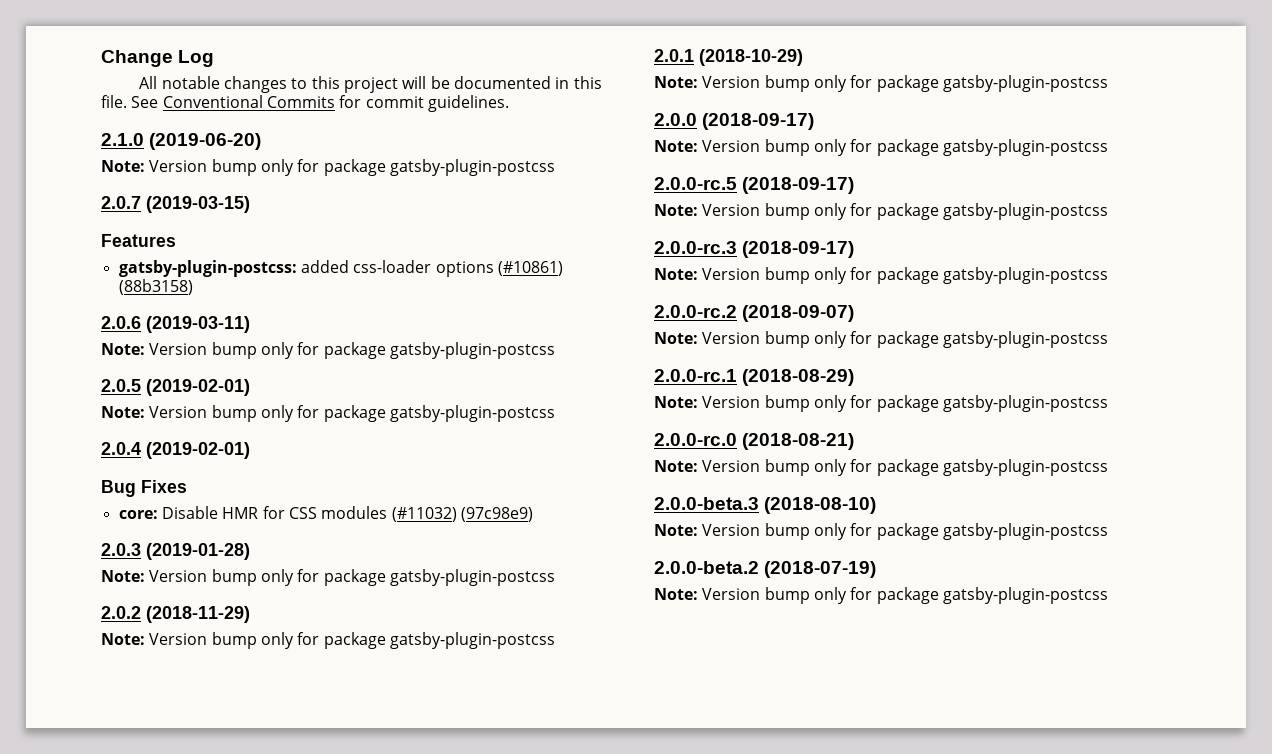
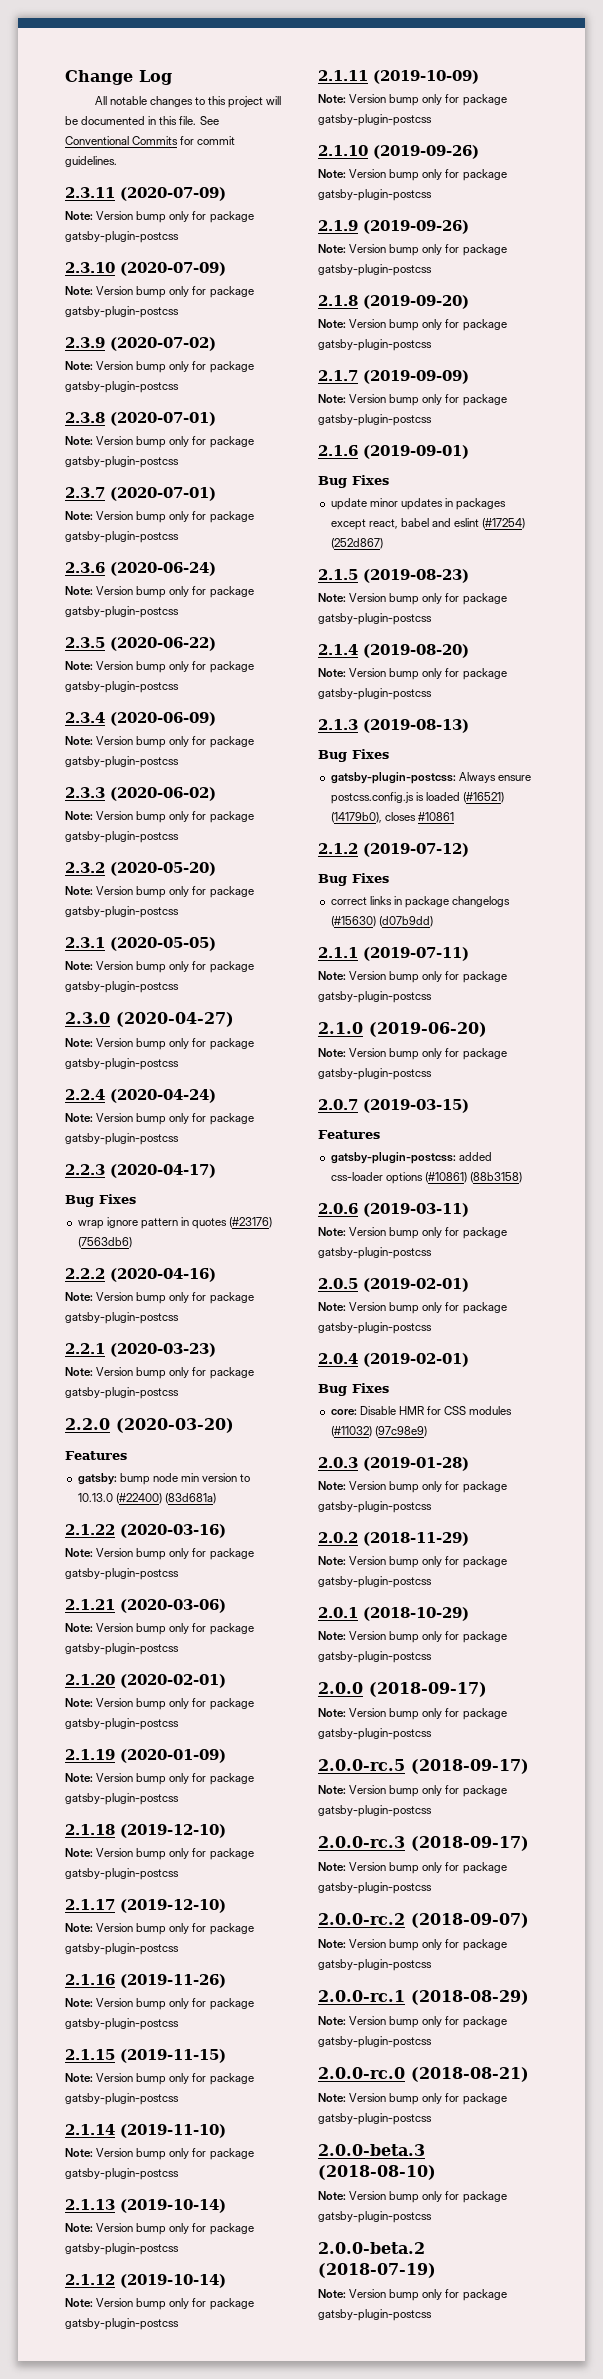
+ 2.3.11 (2020-07-09)
+ Note: Version bump only for package gatsby-plugin-postcss
+ 2.3.10 (2020-07-09)
+ Note: Version bump only for package gatsby-plugin-postcss
+ 2.3.9 (2020-07-02)
+ Note: Version bump only for package gatsby-plugin-postcss
+ 2.3.8 (2020-07-01)
+ Note: Version bump only for package gatsby-plugin-postcss
+ 2.3.7 (2020-07-01)
+ Note: Version bump only for package gatsby-plugin-postcss
+ 2.3.6 (2020-06-24)
+ Note: Version bump only for package gatsby-plugin-postcss
+ 2.3.5 (2020-06-22)
+ Note: Version bump only for package gatsby-plugin-postcss
+ 2.3.4 (2020-06-09)
+ Note: Version bump only for package gatsby-plugin-postcss
+ 2.3.3 (2020-06-02)
+ Note: Version bump only for package gatsby-plugin-postcss
+ 2.3.2 (2020-05-20)
+ Note: Version bump only for package gatsby-plugin-postcss
+ 2.3.1 (2020-05-05)
+ Note: Version bump only for package gatsby-plugin-postcss
+ 2.3.0 (2020-04-27)
+ Note: Version bump only for package gatsby-plugin-postcss
+ 2.2.4 (2020-04-24)
+ Note: Version bump only for package gatsby-plugin-postcss
+ 2.2.3 (2020-04-17)
+ Bug Fixes
+ wrap ignore pattern in quotes (#23176) (7563db6)
+ 2.2.2 (2020-04-16)
+ Note: Version bump only for package gatsby-plugin-postcss
+ 2.2.1 (2020-03-23)
+ Note: Version bump only for package gatsby-plugin-postcss
+ 2.2.0 (2020-03-20)
+ Features
+ gatsby: bump node min version to 10.13.0 (#22400) (83d681a)
+ 2.1.22 (2020-03-16)
+ Note: Version bump only for package gatsby-plugin-postcss
+ 2.1.21 (2020-03-06)
+ Note: Version bump only for package gatsby-plugin-postcss
+ 2.1.20 (2020-02-01)
+ Note: Version bump only for package gatsby-plugin-postcss
+ 2.1.19 (2020-01-09)
+ Note: Version bump only for package gatsby-plugin-postcss
+ 2.1.18 (2019-12-10)
+ Note: Version bump only for package gatsby-plugin-postcss
+ 2.1.17 (2019-12-10)
+ Note: Version bump only for package gatsby-plugin-postcss
+ 2.1.16 (2019-11-26)
+ Note: Version bump only for package gatsby-plugin-postcss
+ 2.1.15 (2019-11-15)
+ Note: Version bump only for package gatsby-plugin-postcss
+ 2.1.14 (2019-11-10)
+ Note: Version bump only for package gatsby-plugin-postcss
+ 2.1.13 (2019-10-14)
+ Note: Version bump only for package gatsby-plugin-postcss
+ 2.1.12 (2019-10-14)
+ Note: Version bump only for package gatsby-plugin-postcss
+ 2.1.11 (2019-10-09)
+ Note: Version bump only for package gatsby-plugin-postcss
+ 2.1.10 (2019-09-26)
+ Note: Version bump only for package gatsby-plugin-postcss
+ 2.1.9 (2019-09-26)
+ Note: Version bump only for package gatsby-plugin-postcss
+ 2.1.8 (2019-09-20)
+ Note: Version bump only for package gatsby-plugin-postcss
+ 2.1.7 (2019-09-09)
+ Note: Version bump only for package gatsby-plugin-postcss
+ 2.1.6 (2019-09-01)
+ Bug Fixes
+ update minor updates in packages except react, babel and eslint (#17254) (252d867)
+ 2.1.5 (2019-08-23)
+ Note: Version bump only for package gatsby-plugin-postcss
+ 2.1.4 (2019-08-20)
+ Note: Version bump only for package gatsby-plugin-postcss
+ 2.1.3 (2019-08-13)
+ Bug Fixes
+ gatsby-plugin-postcss: Always ensure postcss.config.js is loaded (#16521) (14179b0), closes #10861
+ 2.1.2 (2019-07-12)
+ Bug Fixes
+ correct links in package changelogs (#15630) (d07b9dd)
+ 2.1.1 (2019-07-11)
+ Note: Version bump only for package gatsby-plugin-postcss

